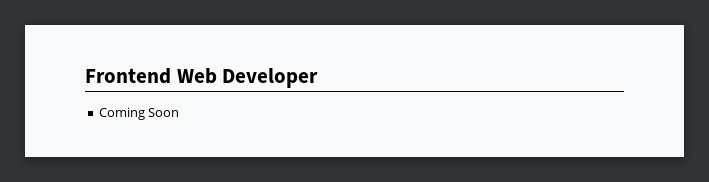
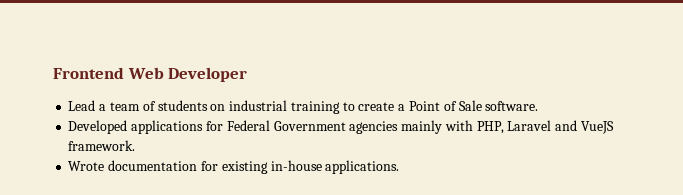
- Coming Soon
+ Lead a team of students on industrial training to create a Point of Sale software.
+ Developed applications for Federal Government agencies mainly with PHP, Laravel and VueJS framework.
+ Wrote documentation for existing in-house applications.

